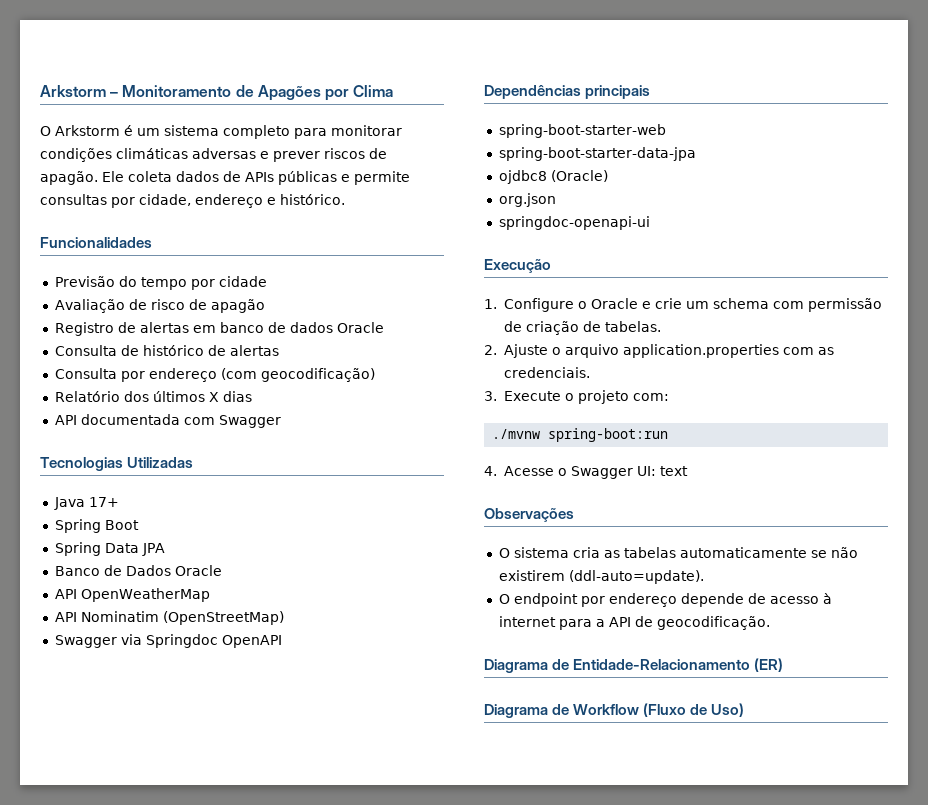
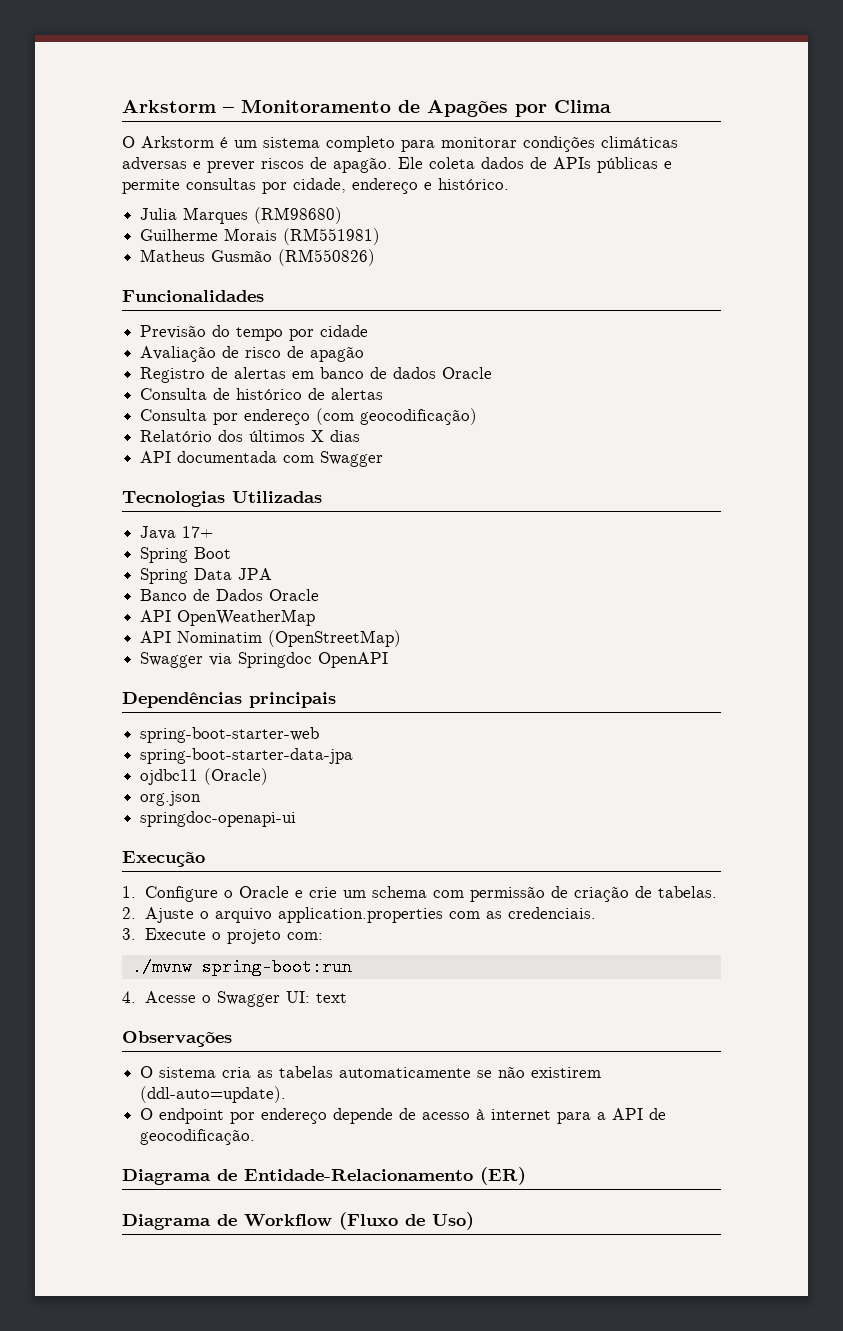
+ Julia Marques (RM98680)
+ Guilherme Morais (RM551981)
+ Matheus Gusmão (RM550826)
- ojdbc8 (Oracle)
+ ojdbc11 (Oracle)

